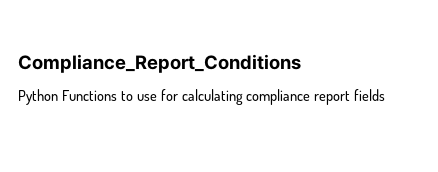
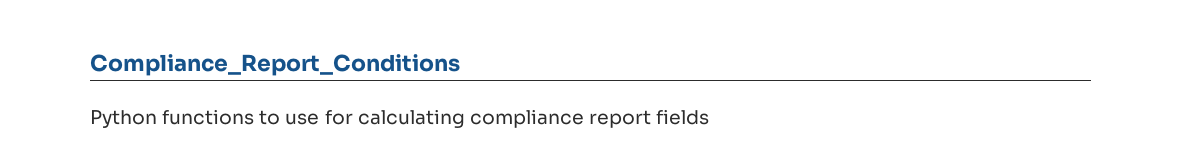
- Python Functions to use for calculating compliance report fields
+ Python functions to use for calculating compliance report fields

